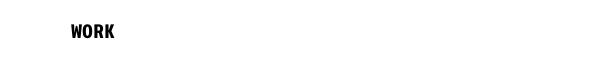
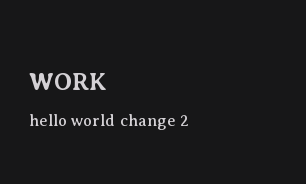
+ hello world change 2

